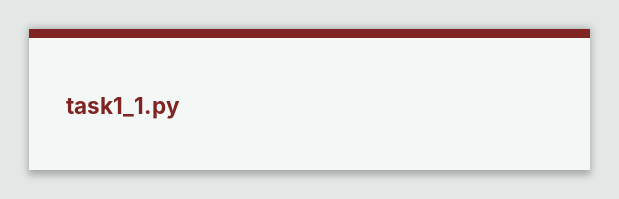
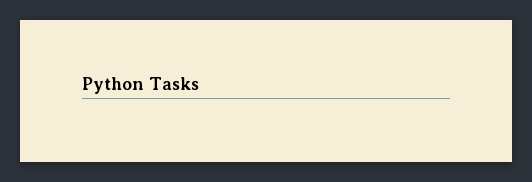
- task1_1.py
+ Python Tasks

